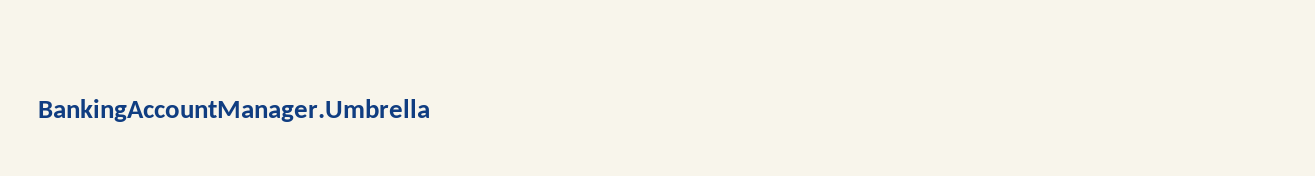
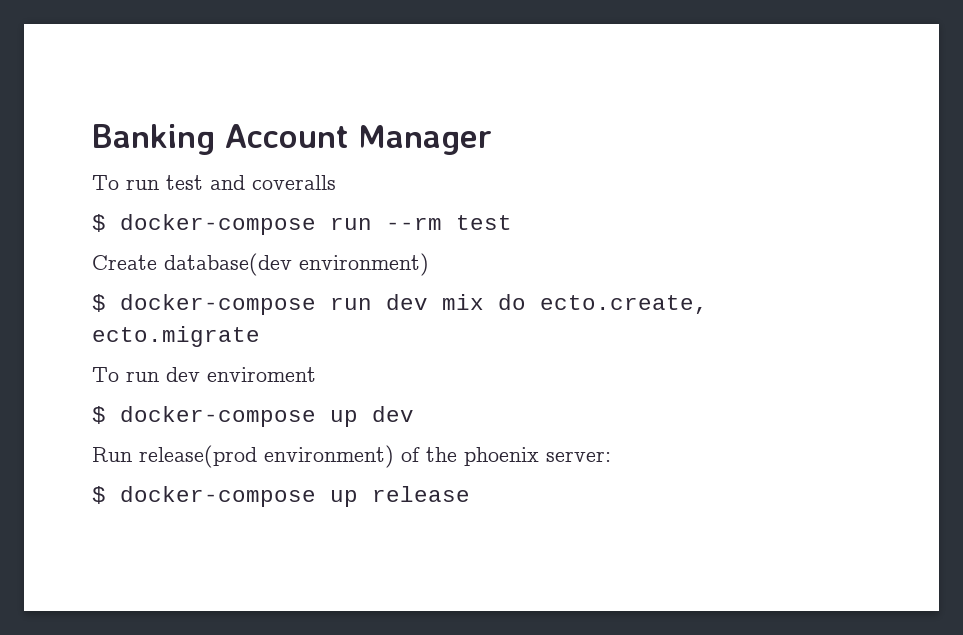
- BankingAccountManager.Umbrella
+ Banking Account Manager
+ To run test and coveralls
+ $ docker-compose run --rm test
+ Create database(dev environment)
+ $ docker-compose run dev mix do ecto.create, ecto.migrate
+ To run dev enviroment
+ $ docker-compose up dev
+ Run release(prod environment) of the phoenix server:
+ $ docker-compose up release

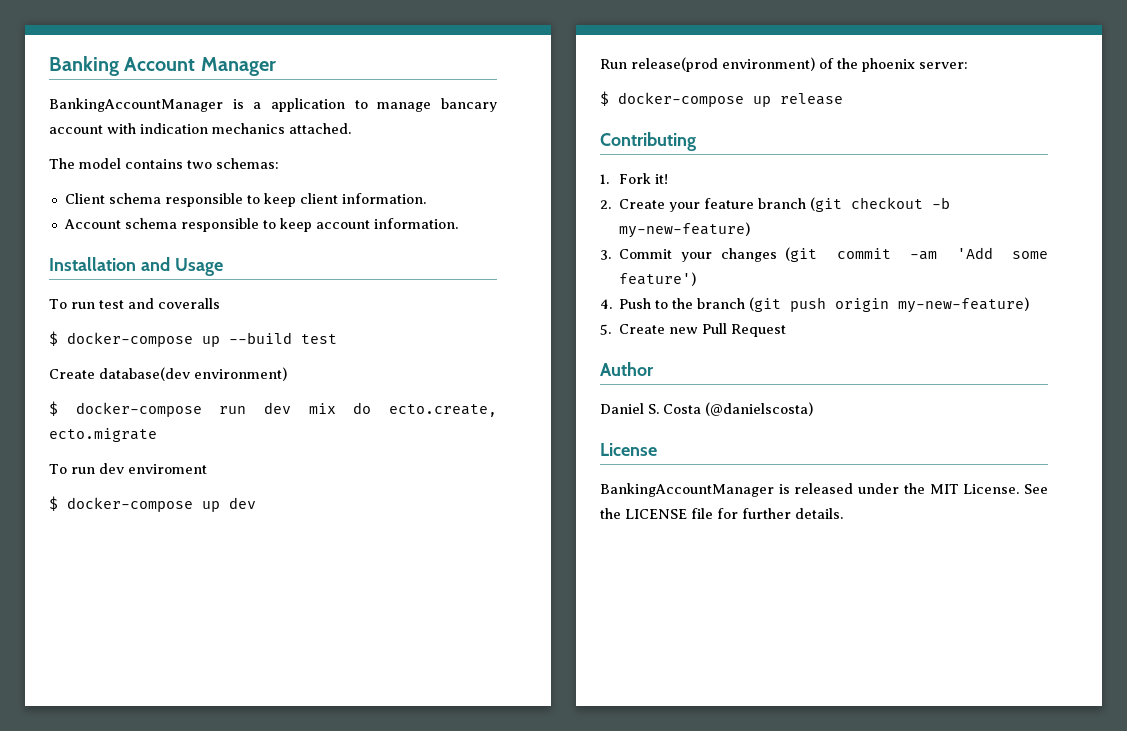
+ BankingAccountManager is a application to manage bancary account with indication mechanics attached.
+ The model contains two schemas:
+ Client schema responsible to keep client information.
+ Account schema responsible to keep account information.
+ Installation and Usage
- $ docker-compose run --rm test
+ $ docker-compose up --build test
+ Contributing
+ 1. Fork it!
+ 2. Create your feature branch (git checkout -b my-new-feature)
+ 3. Commit your changes (git commit -am 'Add some feature')
+ 4. Push to the branch (git push origin my-new-feature)
+ 5. Create new Pull Request
+ Author
+ Daniel S. Costa (@danielscosta)
+ License
+ BankingAccountManager is released under the MIT License. See the LICENSE file for further details.

